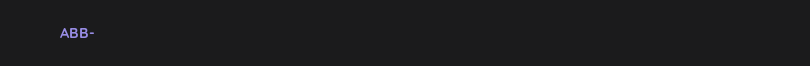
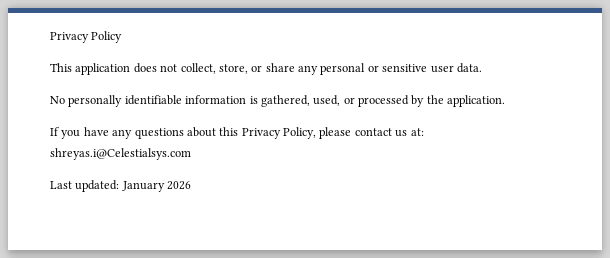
- ABB-
+ Privacy Policy
+ This application does not collect, store, or share any personal or sensitive user data.
+ No personally identifiable information is gathered, used, or processed by the application.
+ If you have any questions about this Privacy Policy, please contact us at: shreyas.i@Celestialsys.com
+ Last updated: January 2026

